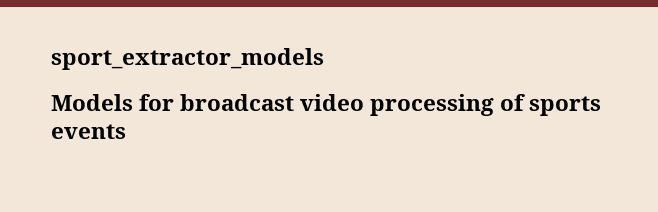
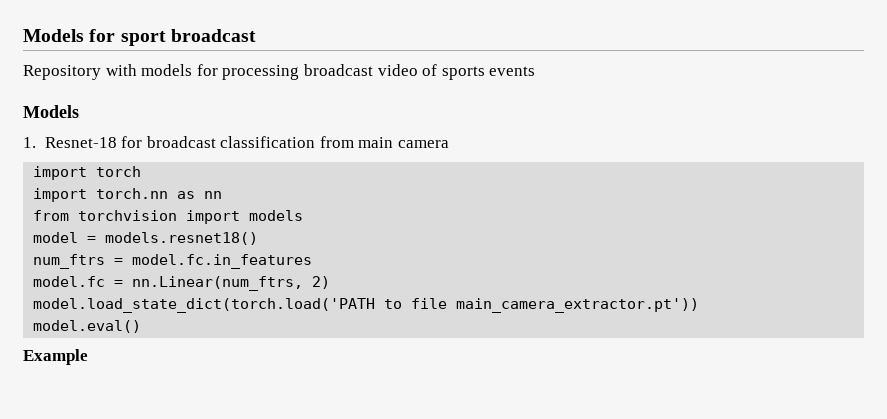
- sport_extractor_models
- Models for broadcast video processing of sports events
+ Models for sport broadcast
+ Repository with models for processing broadcast video of sports events
+ Models
+ 1. Resnet-18 for broadcast classification from main camera
+ import torch
+ import torch.nn as nn
+ from torchvision import models
+ model = models.resnet18()
+ num_ftrs = model.fc.in_features
+ model.fc = nn.Linear(num_ftrs, 2)
+ model.load_state_dict(torch.load('PATH to file main_camera_extractor.pt'))
+ model.eval()
+ Example

